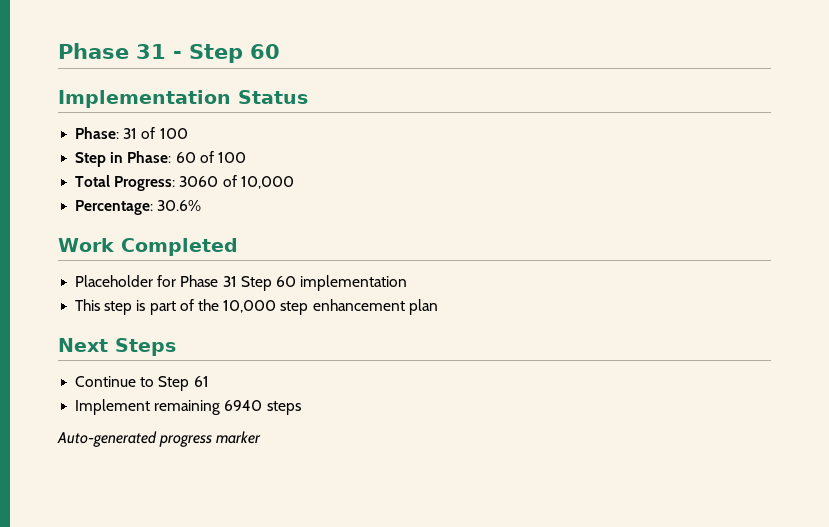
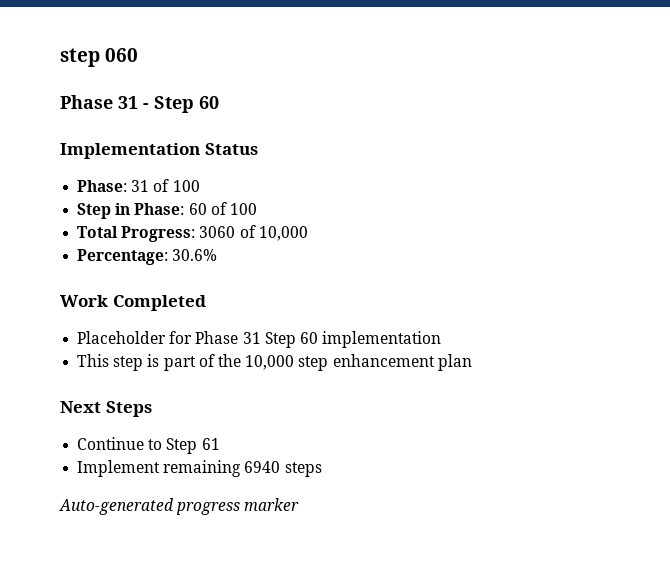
+ step 060

